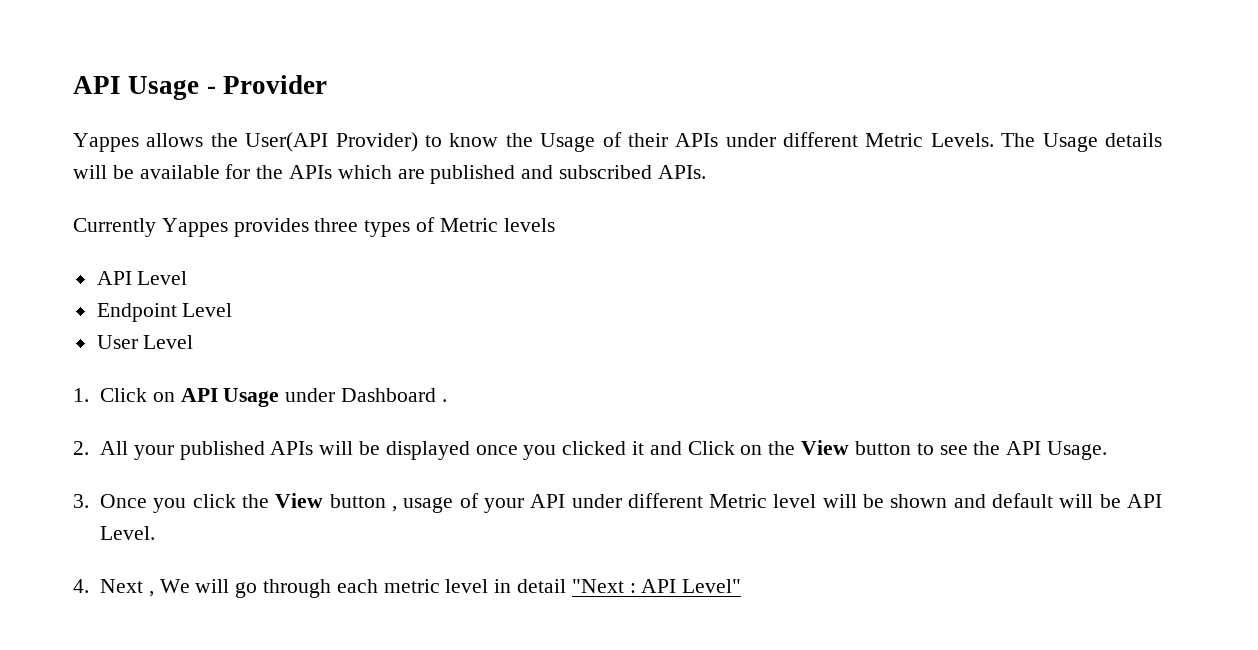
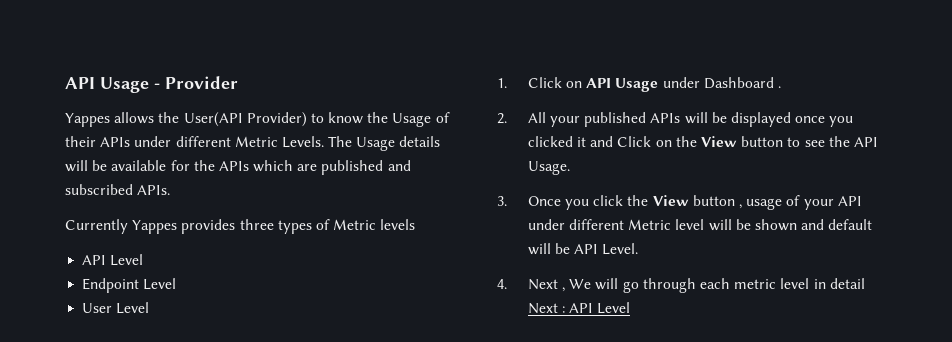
- 4. Next , We will go through each metric level in detail "Next : API Level"
+ 4. Next , We will go through each metric level in detail Next : API Level

